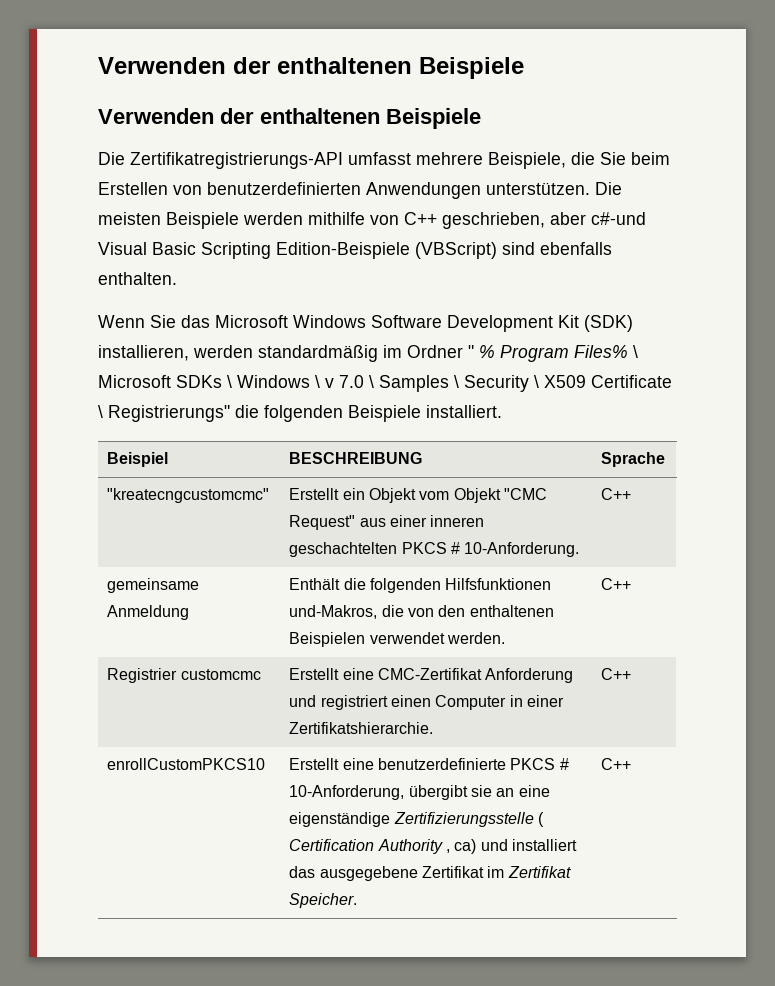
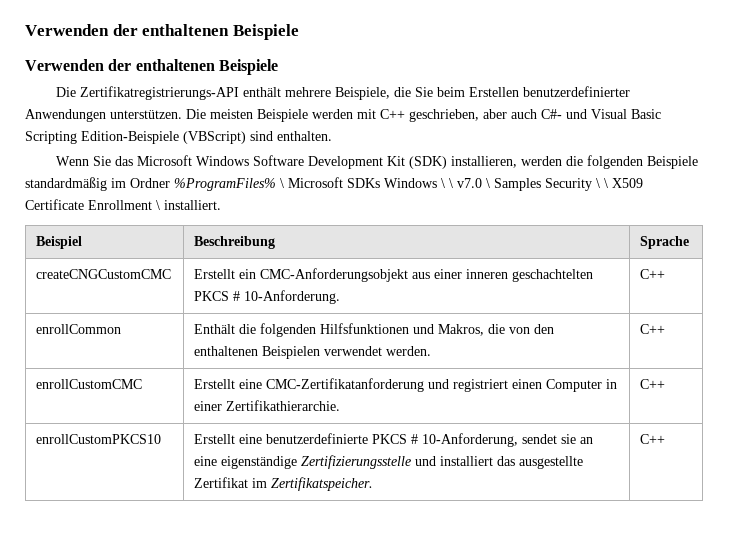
- Die Zertifikatregistrierungs-API umfasst mehrere Beispiele, die Sie beim Erstellen von benutzerdefinierten Anwendungen unterstützen.
+ Die Zertifikatregistrierungs-API enthält mehrere Beispiele, die Sie beim Erstellen benutzerdefinierter Anwendungen unterstützen.
- Die meisten Beispiele werden mithilfe von C++ geschrieben, aber c#-und Visual Basic Scripting Edition-Beispiele (VBScript) sind ebenfalls enthalten.
+ Die meisten Beispiele werden mit C++ geschrieben, aber auch C#- und Visual Basic Scripting Edition-Beispiele (VBScript) sind enthalten.
- Wenn Sie das Microsoft Windows Software Development Kit (SDK) installieren, werden standardmäßig im Ordner " % Program Files% \ Microsoft SDKs \ Windows \ v 7.0 \ Samples \ Security \ X509 Certificate \ Registrierungs" die folgenden Beispiele installiert.
+ Wenn Sie das Microsoft Windows Software Development Kit (SDK) installieren, werden die folgenden Beispiele standardmäßig im Ordner %ProgramFiles% \ Microsoft SDKs Windows \ \ v7.0 \ Samples Security \ \ X509 Certificate Enrollment \ installiert.
- Beispiel | BESCHREIBUNG | Sprache
+ Beispiel | Beschreibung | Sprache
- "kreatecngcustomcmc" | Erstellt ein Objekt vom Objekt "CMC Request" aus einer inneren geschachtelten PKCS # 10-Anforderung. | C++
+ createCNGCustomCMC | Erstellt ein CMC-Anforderungsobjekt aus einer inneren geschachtelten PKCS # 10-Anforderung. | C++
- gemeinsame Anmeldung | Enthält die folgenden Hilfsfunktionen und-Makros, die von den enthaltenen Beispielen verwendet werden. | C++
+ enrollCommon | Enthält die folgenden Hilfsfunktionen und Makros, die von den enthaltenen Beispielen verwendet werden. | C++
- Registrier customcmc | Erstellt eine CMC-Zertifikat Anforderung und registriert einen Computer in einer Zertifikatshierarchie. | C++
+ enrollCustomCMC | Erstellt eine CMC-Zertifikatanforderung und registriert einen Computer in einer Zertifikathierarchie. | C++
- enrollCustomPKCS10 | Erstellt eine benutzerdefinierte PKCS # 10-Anforderung, übergibt sie an eine eigenständige Zertifizierungsstelle ( Certification Authority , ca) und installiert das ausgegebene Zertifikat im Zertifikat Speicher. | C++
+ enrollCustomPKCS10 | Erstellt eine benutzerdefinierte PKCS # 10-Anforderung, sendet sie an eine eigenständige Zertifizierungsstelle und installiert das ausgestellte Zertifikat im Zertifikatspeicher. | C++

